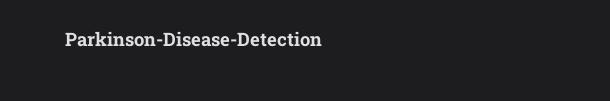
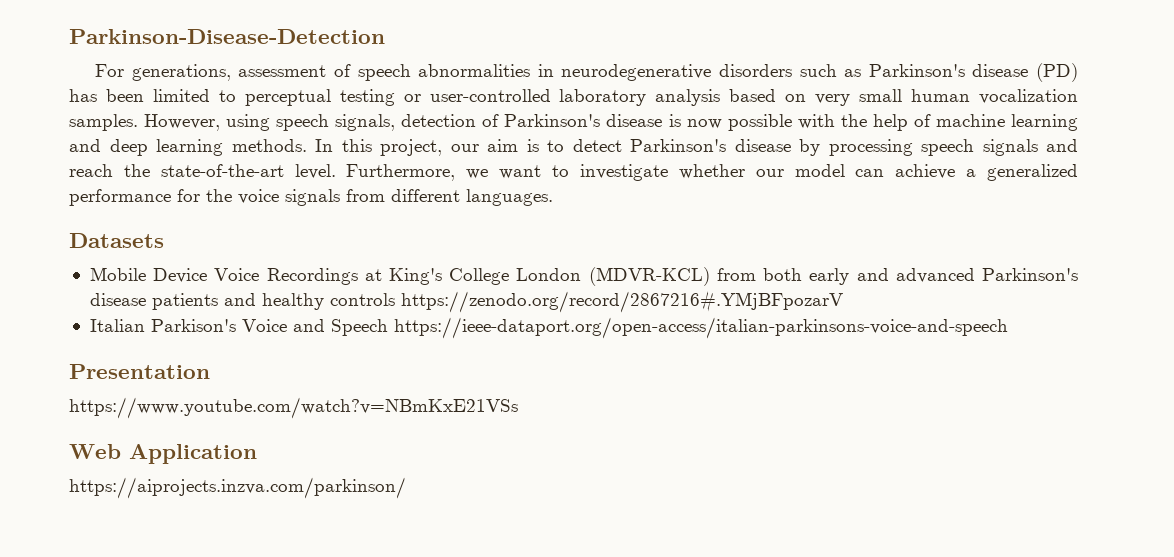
+ For generations, assessment of speech abnormalities in neurodegenerative disorders such as Parkinson's disease (PD) has been limited to perceptual testing or user-controlled laboratory analysis based on very small human vocalization samples. However, using speech signals, detection of Parkinson's disease is now possible with the help of machine learning and deep learning methods. In this project, our aim is to detect Parkinson's disease by processing speech signals and reach the state-of-the-art level. Furthermore, we want to investigate whether our model can achieve a generalized performance for the voice signals from different languages.
+ Datasets
+ Mobile Device Voice Recordings at King's College London (MDVR-KCL) from both early and advanced Parkinson's disease patients and healthy controls https://zenodo.org/record/2867216#.YMjBFpozarV
+ Italian Parkison's Voice and Speech https://ieee-dataport.org/open-access/italian-parkinsons-voice-and-speech
+ Presentation
+ https://www.youtube.com/watch?v=NBmKxE21VSs
+ Web Application
+ https://aiprojects.inzva.com/parkinson/

